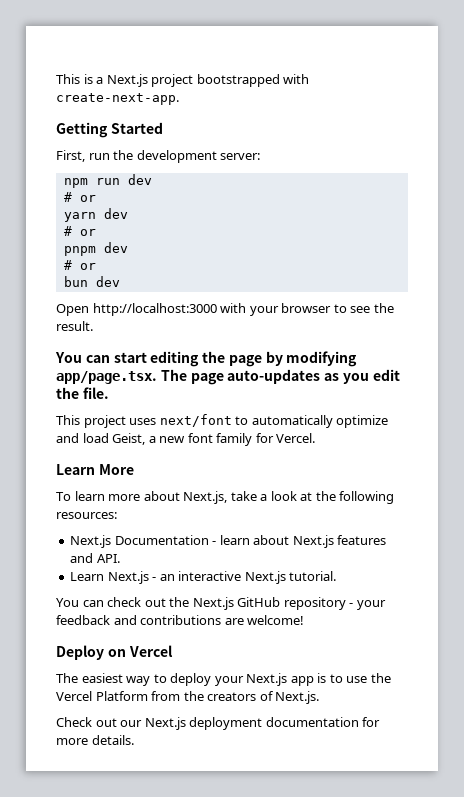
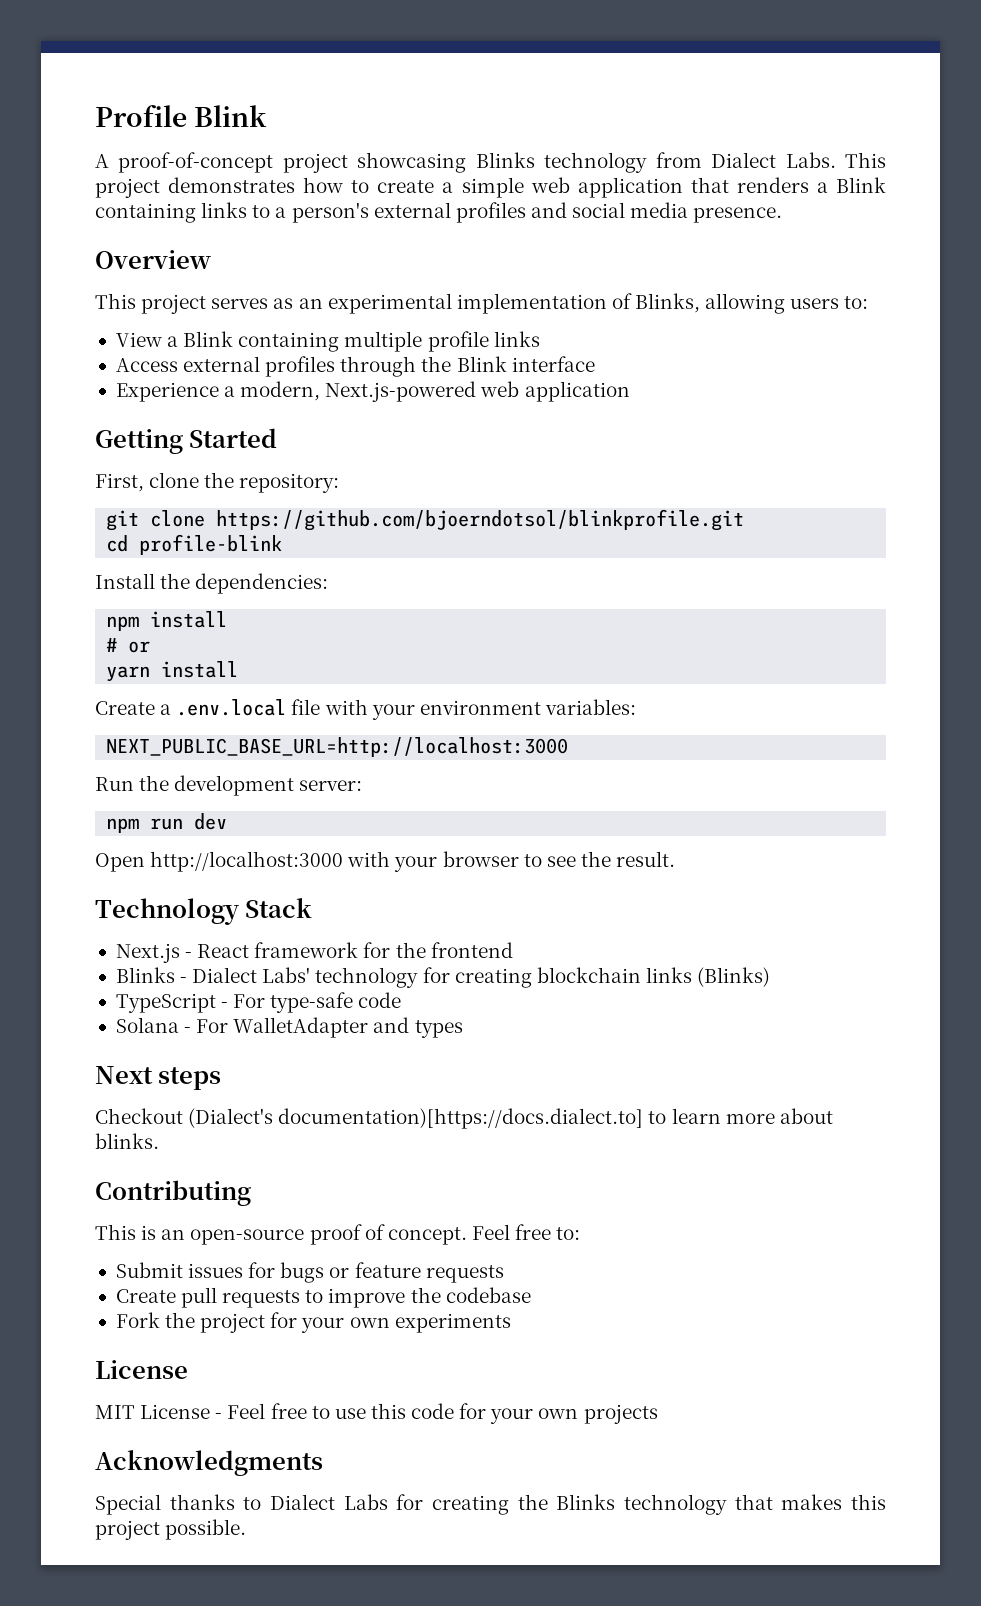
- This is a Next.js project bootstrapped with create-next-app.
+ Profile Blink
+ A proof-of-concept project showcasing Blinks technology from Dialect Labs. This project demonstrates how to create a simple web application that renders a Blink containing links to a person's external profiles and social media presence.
+ Overview
+ This project serves as an experimental implementation of Blinks, allowing users to:
+ View a Blink containing multiple profile links
+ Access external profiles through the Blink interface
+ Experience a modern, Next.js-powered web application
  Getting Started
- First, run the development server:
+ First, clone the repository:
+ git clone https://github.com/bjoerndotsol/blinkprofile.git
+ cd profile-blink
+ Install the dependencies:
+ npm install
+ # or
+ yarn install
+ Create a .env.local file with your environment variables:
+ NEXT_PUBLIC_BASE_URL=http://localhost:3000
+ Run the development server:
  npm run dev
- # or
- yarn dev
- # or
- pnpm dev
- # or
- bun dev
- You can start editing the page by modifying app/page.tsx. The page auto-updates as you edit the file.
- This project uses next/font to automatically optimize and load Geist, a new font family for Vercel.
- Learn More
- To learn more about Next.js, take a look at the following resources:
- Next.js Documentation - learn about Next.js features and API.
- Learn Next.js - an interactive Next.js tutorial.
- You can check out the Next.js GitHub repository - your feedback and contributions are welcome!
- Deploy on Vercel
- The easiest way to deploy your Next.js app is to use the Vercel Platform from the creators of Next.js.
- Check out our Next.js deployment documentation for more details.
+ Technology Stack
+ Next.js - React framework for the frontend
+ Blinks - Dialect Labs' technology for creating blockchain links (Blinks)
+ TypeScript - For type-safe code
+ Solana - For WalletAdapter and types
+ Next steps
+ Checkout (Dialect's documentation)[https://docs.dialect.to] to learn more about blinks.
+ Contributing
+ This is an open-source proof of concept. Feel free to:
+ Submit issues for bugs or feature requests
+ Create pull requests to improve the codebase
+ Fork the project for your own experiments
+ License
+ MIT License - Feel free to use this code for your own projects
+ Acknowledgments
+ Special thanks to Dialect Labs for creating the Blinks technology that makes this project possible.

